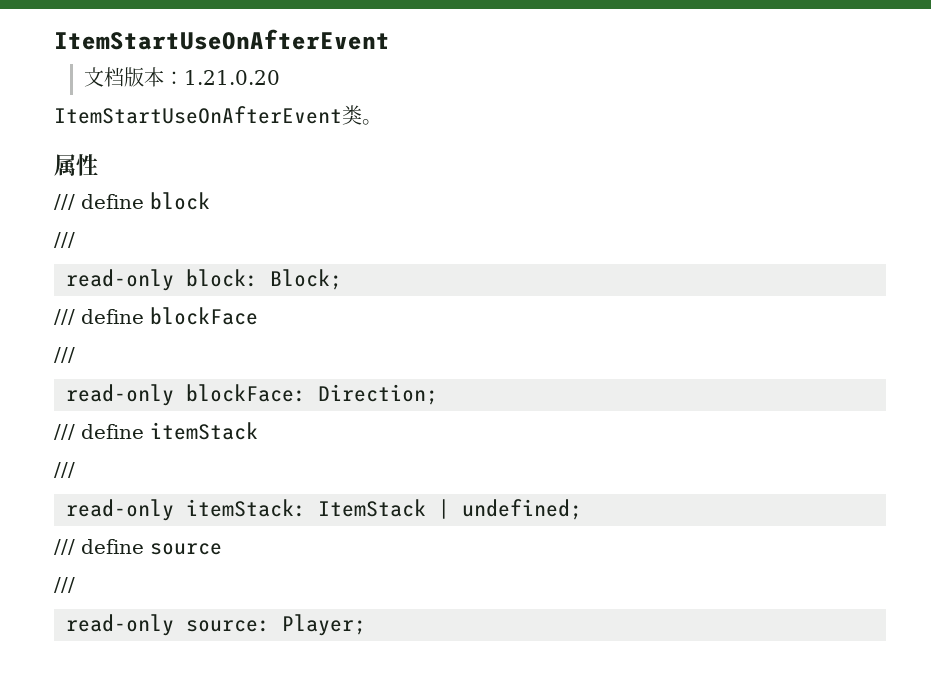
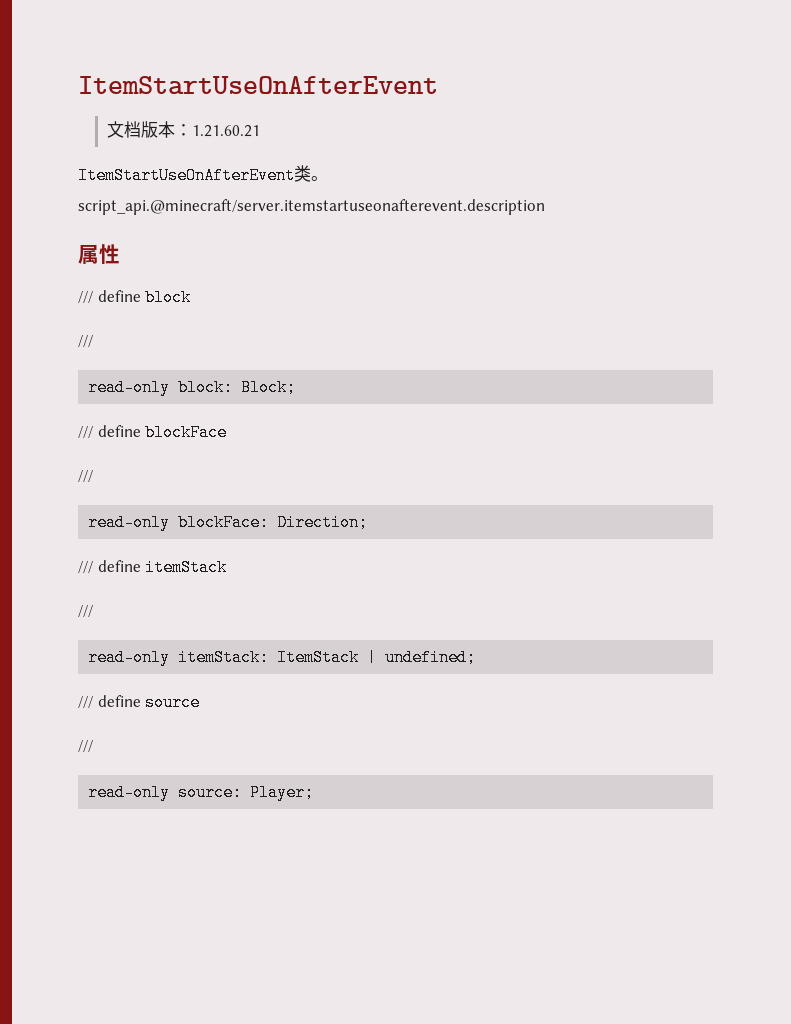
- 文档版本：1.21.0.20
+ 文档版本：1.21.60.21
- ItemStartUseOnAfterEvent类。
+ ItemStartUseOnAfterEvent类。script_api.@minecraft/server.itemstartuseonafterevent.description

